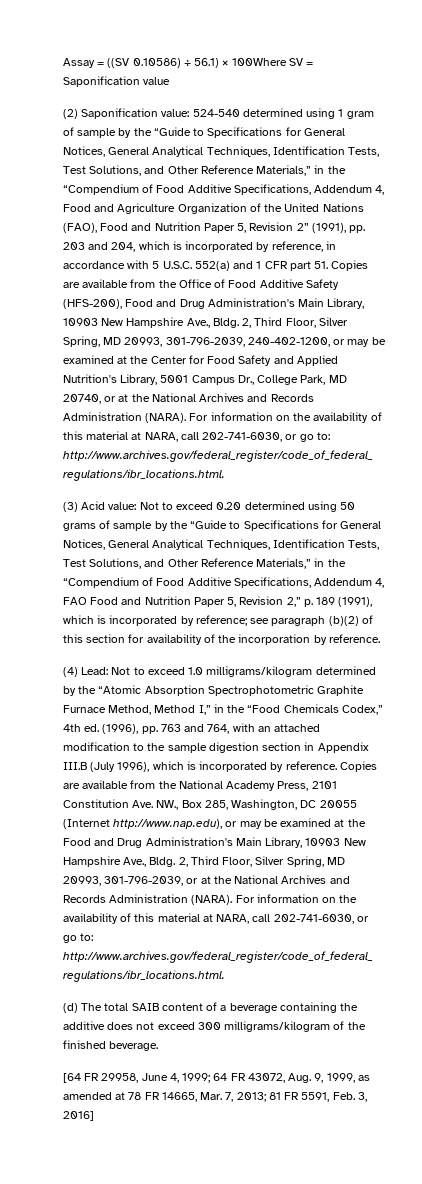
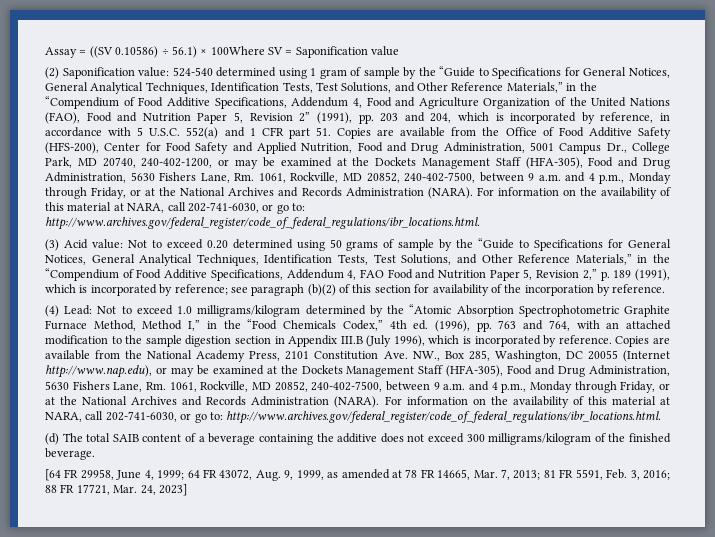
- 524-540 determined using 1 gram of sample by the “Guide to Specifications for General Notices, General Analytical Techniques, Identification Tests, Test Solutions, and Other Reference Materials,” in the “Compendium of Food Additive Specifications, Addendum 4, Food and Agriculture Organization of the United Nations (FAO), Food and Nutrition Paper 5, Revision 2” (1991), pp. 203 and 204, which is incorporated by reference, in accordance with 5 U.S.C. 552(a) and 1 CFR part 51. Copies are available from the Office of Food Additive Safety (HFS-200), Food and Drug Administration's Main Library, 10903 New Hampshire Ave., Bldg. 2, Third Floor, Silver Spring, MD 20993, 301-796-2039, 240-402-1200, or may be examined at the Center for Food Safety and Applied Nutrition's Library, 5001 Campus Dr., College Park, MD 20740, or at the National Archives and Records Administration (NARA).
+ 524-540 determined using 1 gram of sample by the “Guide to Specifications for General Notices, General Analytical Techniques, Identification Tests, Test Solutions, and Other Reference Materials,” in the “Compendium of Food Additive Specifications, Addendum 4, Food and Agriculture Organization of the United Nations (FAO), Food and Nutrition Paper 5, Revision 2” (1991), pp. 203 and 204, which is incorporated by reference, in accordance with 5 U.S.C. 552(a) and 1 CFR part 51. Copies are available from the Office of Food Additive Safety (HFS-200), Center for Food Safety and Applied Nutrition, Food and Drug Administration, 5001 Campus Dr., College Park, MD 20740, 240-402-1200, or may be examined at the Dockets Management Staff (HFA-305), Food and Drug Administration, 5630 Fishers Lane, Rm. 1061, Rockville, MD 20852, 240-402-7500, between 9 a.m. and 4 p.m., Monday through Friday, or at the National Archives and Records Administration (NARA).
- Copies are available from the National Academy Press, 2101 Constitution Ave. NW., Box 285, Washington, DC 20055 (Internet http://www.nap.edu), or may be examined at the Food and Drug Administration's Main Library, 10903 New Hampshire Ave., Bldg. 2, Third Floor, Silver Spring, MD 20993, 301-796-2039, or at the National Archives and Records Administration (NARA).
+ Copies are available from the National Academy Press, 2101 Constitution Ave. NW., Box 285, Washington, DC 20055 (Internet http://www.nap.edu), or may be examined at the Dockets Management Staff (HFA-305), Food and Drug Administration, 5630 Fishers Lane, Rm. 1061, Rockville, MD 20852, 240-402-7500, between 9 a.m. and 4 p.m., Monday through Friday, or at the National Archives and Records Administration (NARA).
- [64 FR 29958, June 4, 1999; 64 FR 43072, Aug. 9, 1999, as amended at 78 FR 14665, Mar. 7, 2013; 81 FR 5591, Feb. 3, 2016]
+ [64 FR 29958, June 4, 1999; 64 FR 43072, Aug. 9, 1999, as amended at 78 FR 14665, Mar. 7, 2013; 81 FR 5591, Feb. 3, 2016; 88 FR 17721, Mar. 24, 2023]

